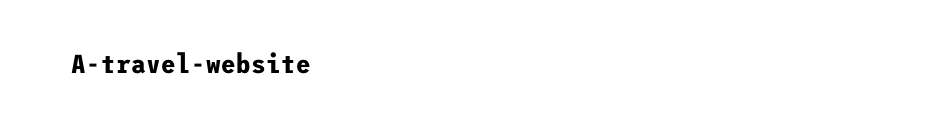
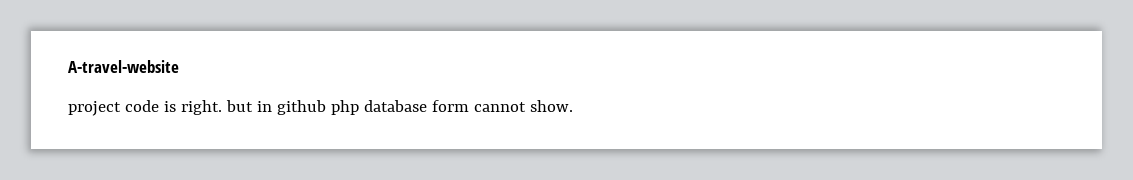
+ project code is right. but in github php database form cannot show.

